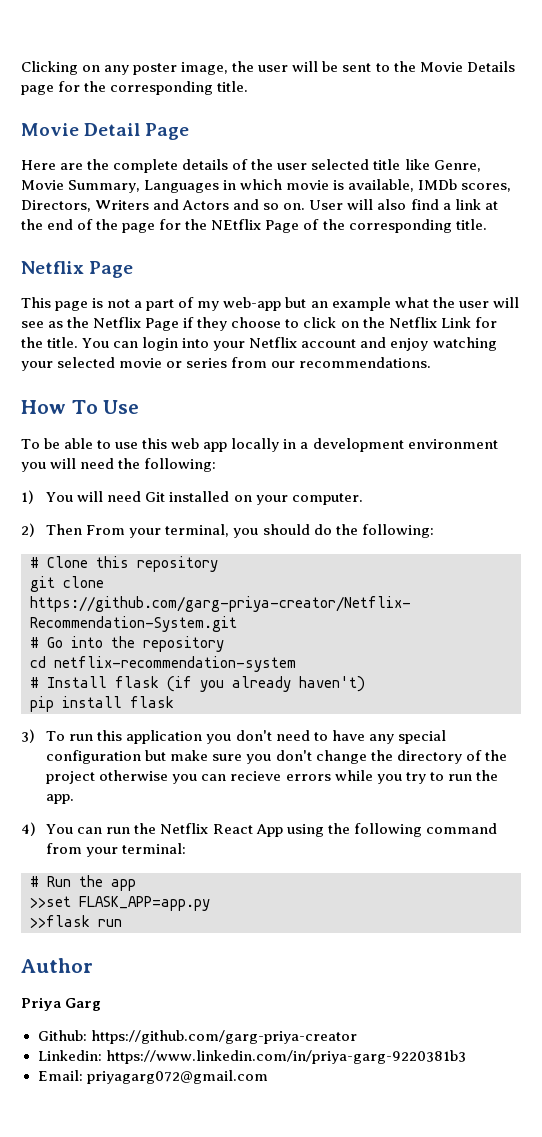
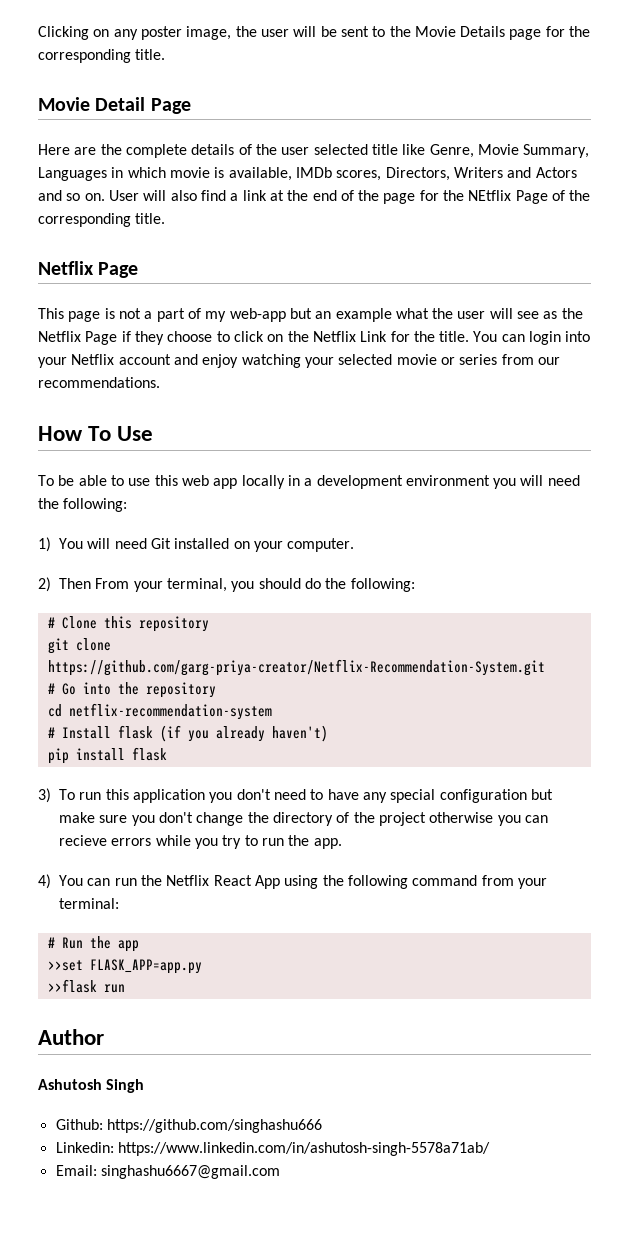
- Priya Garg
+ Ashutosh Singh
- Github: https://github.com/garg-priya-creator
+ Github: https://github.com/singhashu666
- Linkedin: https://www.linkedin.com/in/priya-garg-9220381b3
+ Linkedin: https://www.linkedin.com/in/ashutosh-singh-5578a71ab/
- Email: priyagarg072@gmail.com
+ Email: singhashu6667@gmail.com

